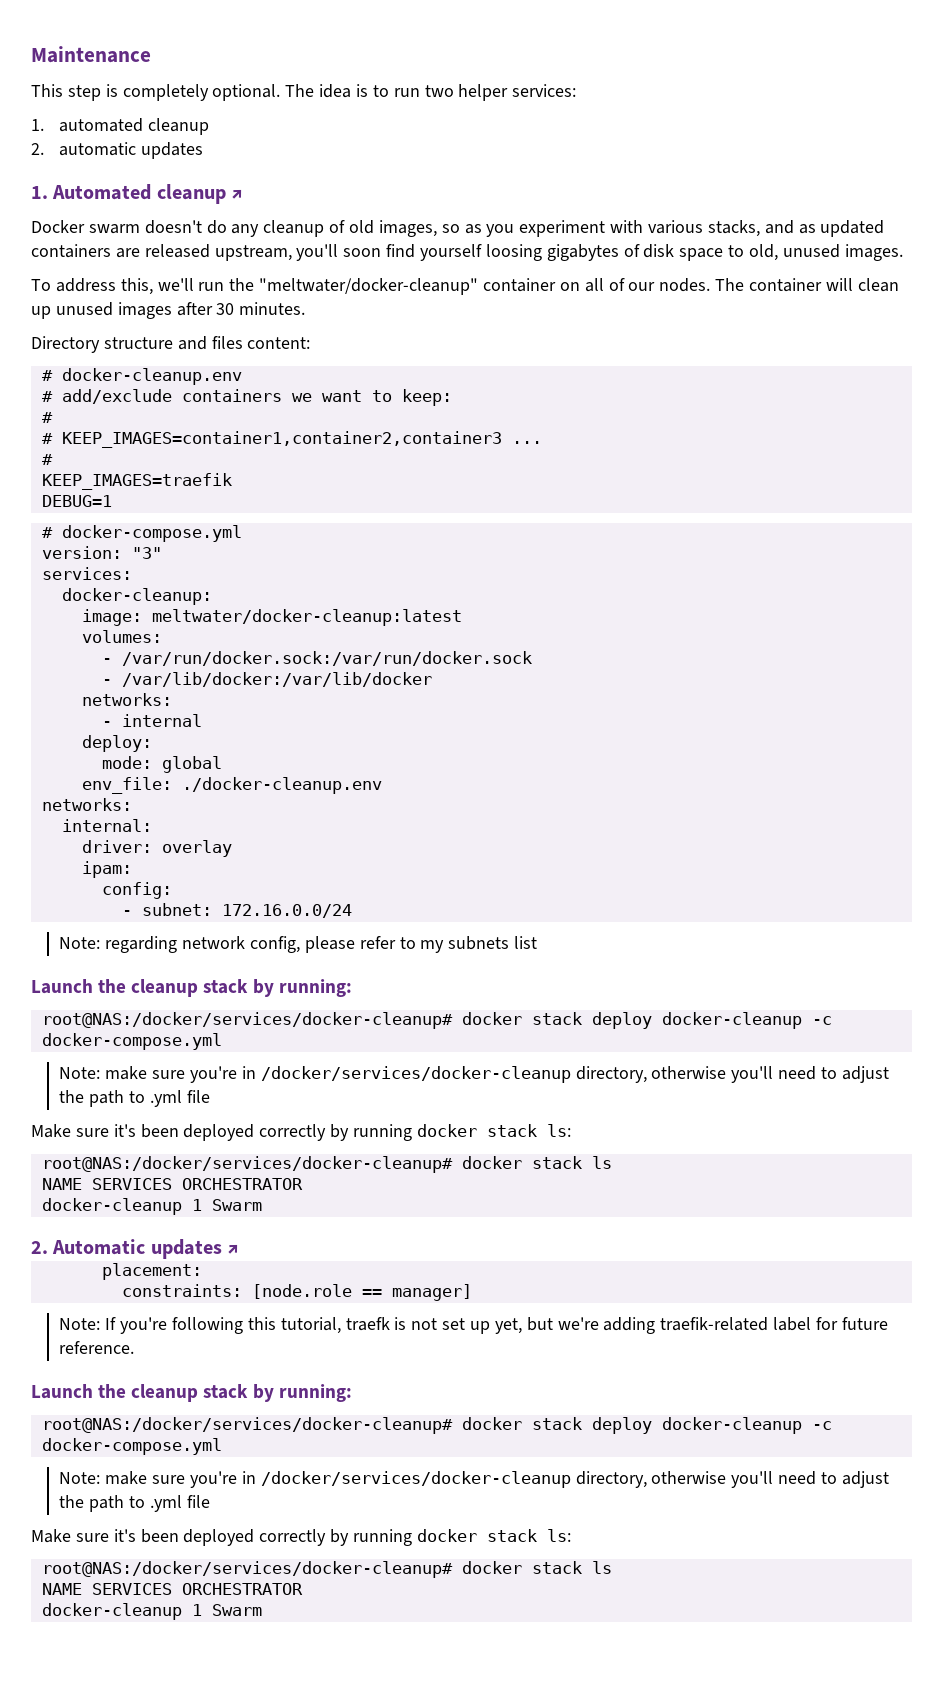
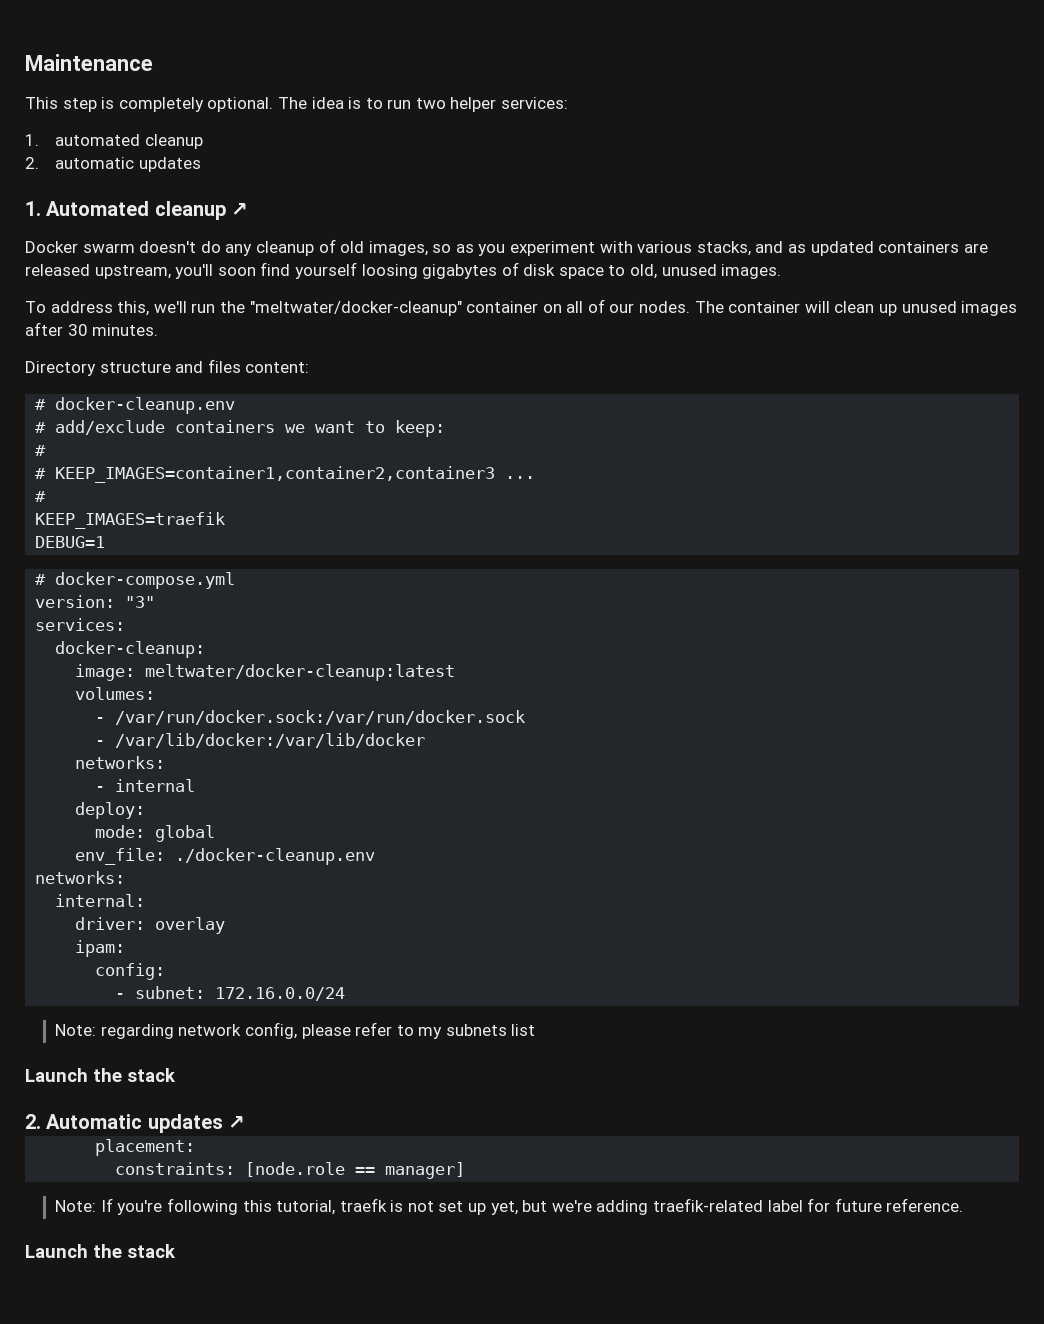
  Note: regarding network config, please refer to my subnets list
- Launch the cleanup stack by running:
- root@NAS:/docker/services/docker-cleanup# docker stack deploy docker-cleanup -c docker-compose.yml
- Note: make sure you're in /docker/services/docker-cleanup directory, otherwise you'll need to adjust the path to .yml file
- Make sure it's been deployed correctly by running docker stack ls:
- root@NAS:/docker/services/docker-cleanup# docker stack ls
- NAME SERVICES ORCHESTRATOR
- docker-cleanup 1 Swarm
+ Launch the stack
  Note: If you're following this tutorial, traefk is not set up yet, but we're adding traefik-related label for future reference.
- Launch the cleanup stack by running:
- root@NAS:/docker/services/docker-cleanup# docker stack deploy docker-cleanup -c docker-compose.yml
- Note: make sure you're in /docker/services/docker-cleanup directory, otherwise you'll need to adjust the path to .yml file
- Make sure it's been deployed correctly by running docker stack ls:
- root@NAS:/docker/services/docker-cleanup# docker stack ls
- NAME SERVICES ORCHESTRATOR
- docker-cleanup 1 Swarm
+ Launch the stack

